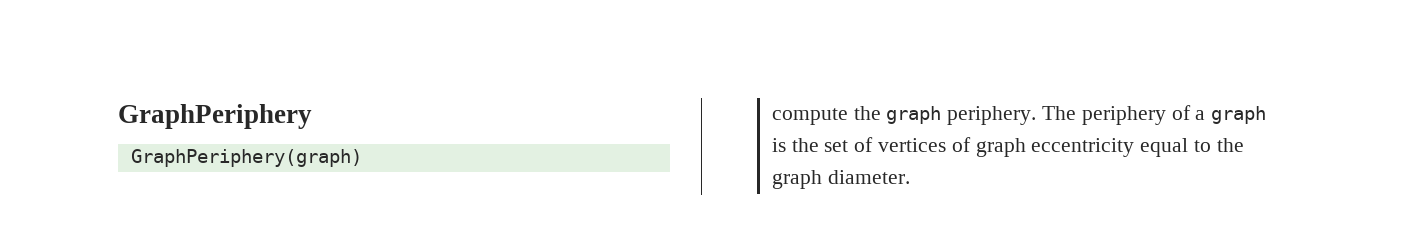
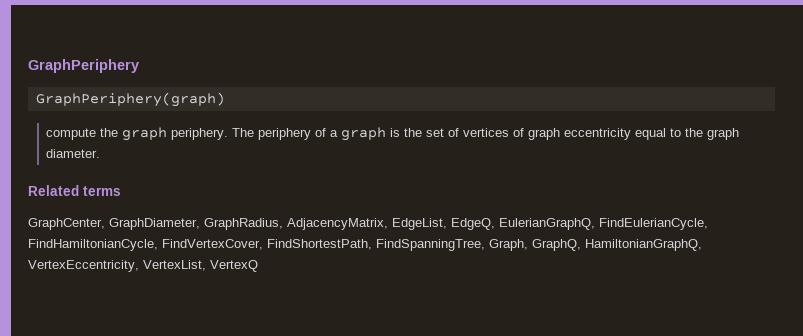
+ Related terms
+ GraphCenter, GraphDiameter, GraphRadius, AdjacencyMatrix, EdgeList, EdgeQ, EulerianGraphQ, FindEulerianCycle, FindHamiltonianCycle, FindVertexCover, FindShortestPath, FindSpanningTree, Graph, GraphQ, HamiltonianGraphQ, VertexEccentricity, VertexList, VertexQ

